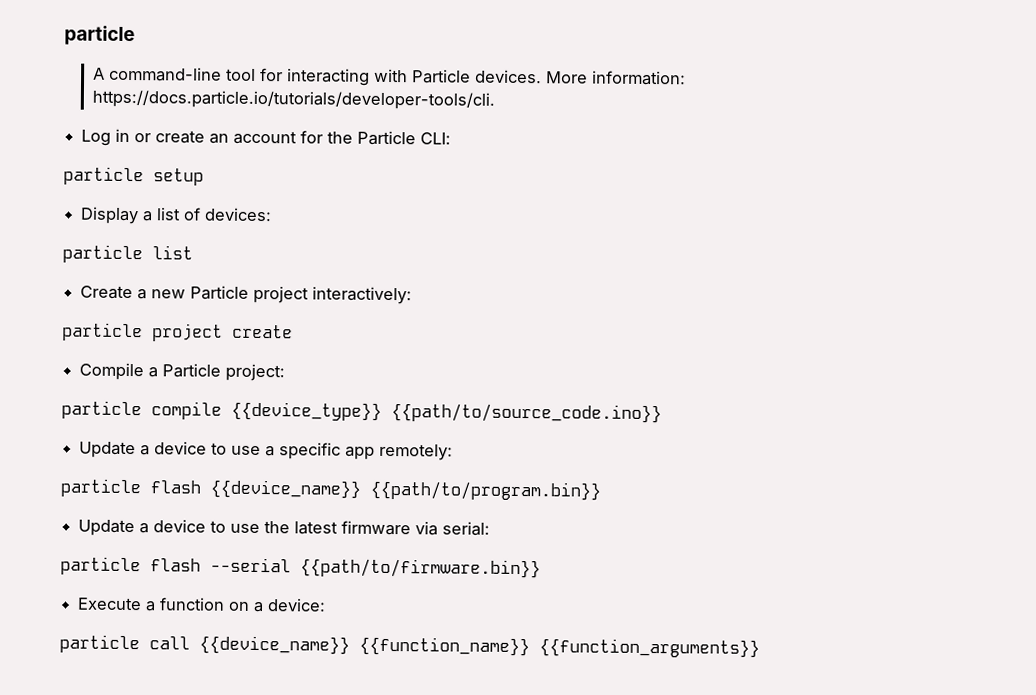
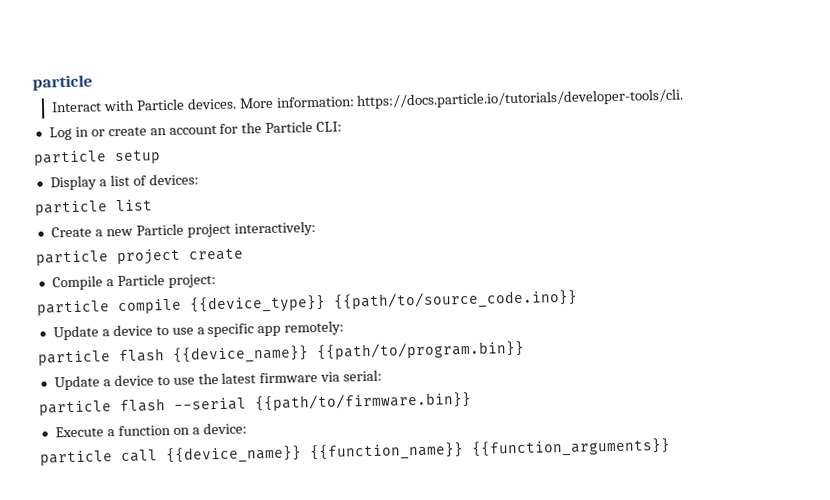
- A command-line tool for interacting with Particle devices.
+ Interact with Particle devices.

